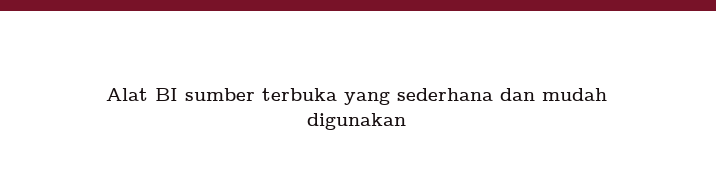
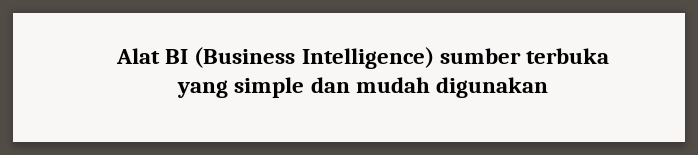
- Alat BI sumber terbuka yang sederhana dan mudah digunakan
+ Alat BI (Business Intelligence) sumber terbuka yang simple dan mudah digunakan

